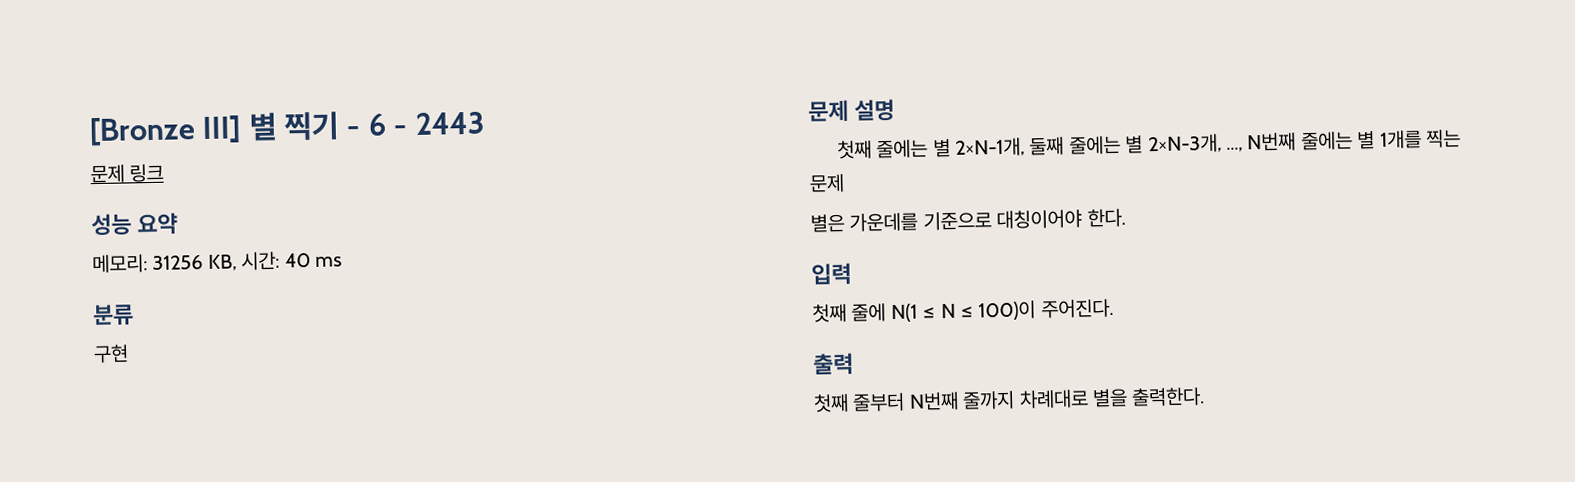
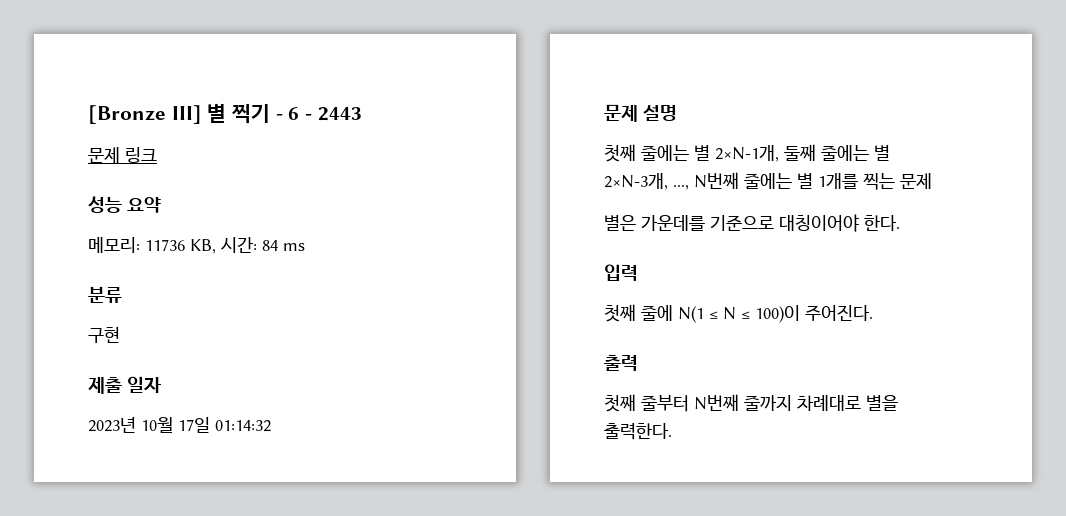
- 메모리: 31256 KB, 시간: 40 ms
+ 메모리: 11736 KB, 시간: 84 ms
+ 제출 일자
+ 2023년 10월 17일 01:14:32

